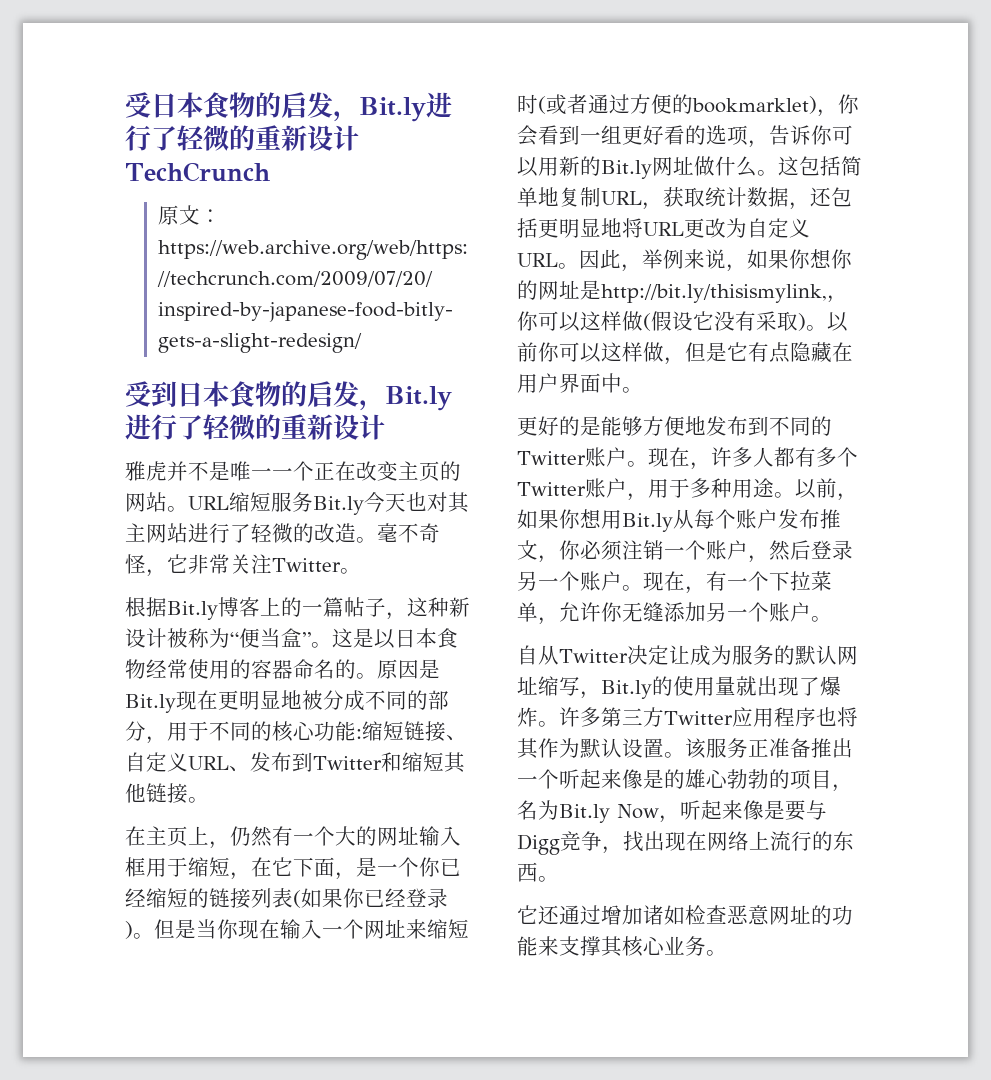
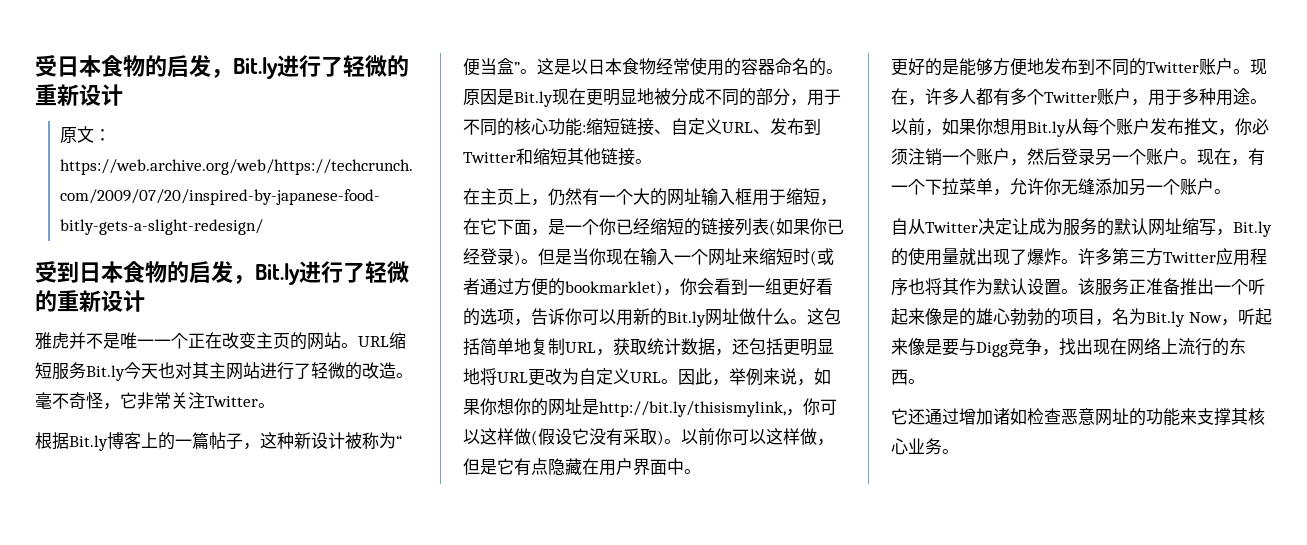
- 受日本食物的启发，Bit.ly进行了轻微的重新设计TechCrunch
+ 受日本食物的启发，Bit.ly进行了轻微的重新设计

